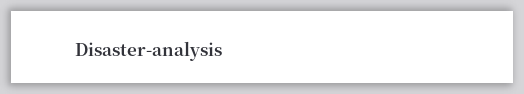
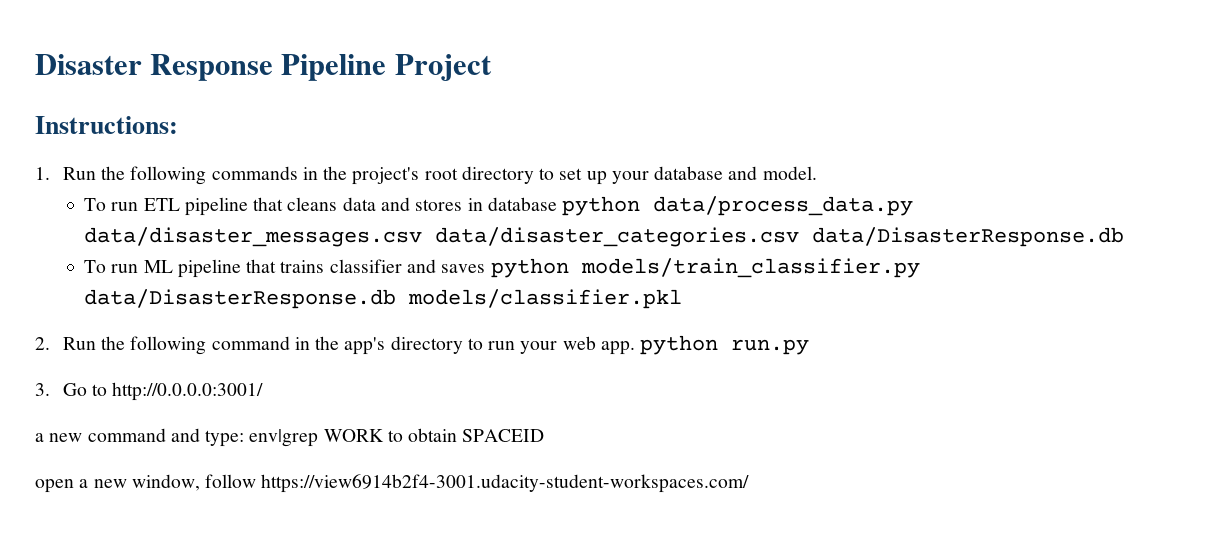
- Disaster-analysis
+ Disaster Response Pipeline Project
+ Instructions:
+ 1. Run the following commands in the project's root directory to set up your database and model.
+ To run ETL pipeline that cleans data and stores in database python data/process_data.py data/disaster_messages.csv data/disaster_categories.csv data/DisasterResponse.db
+ To run ML pipeline that trains classifier and saves python models/train_classifier.py data/DisasterResponse.db models/classifier.pkl
+ 2. Run the following command in the app's directory to run your web app. python run.py
+ 3. Go to http://0.0.0.0:3001/
+ a new command and type: env|grep WORK to obtain SPACEID
+ open a new window, follow https://view6914b2f4-3001.udacity-student-workspaces.com/

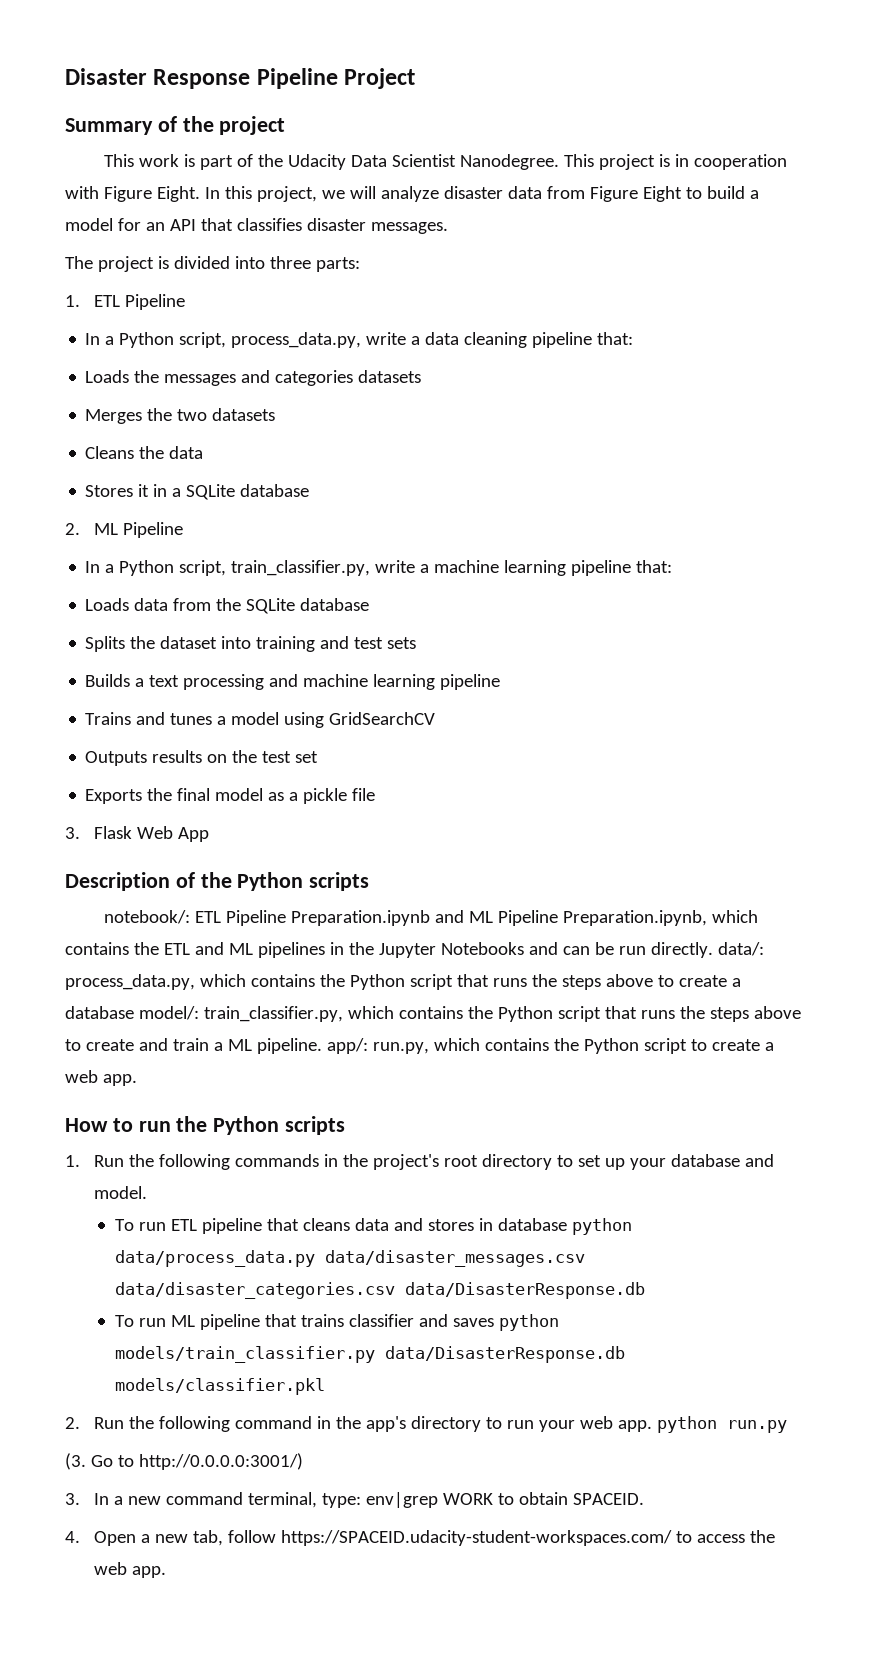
- Instructions:
+ Summary of the project
+ This work is part of the Udacity Data Scientist Nanodegree. This project is in cooperation with Figure Eight. In this project, we will analyze disaster data from Figure Eight to build a model for an API that classifies disaster messages.
+ The project is divided into three parts:
+ 1. ETL Pipeline
+ In a Python script, process_data.py, write a data cleaning pipeline that:
+ Loads the messages and categories datasets
+ Merges the two datasets
+ Cleans the data
+ Stores it in a SQLite database
+ 2. ML Pipeline
+ In a Python script, train_classifier.py, write a machine learning pipeline that:
+ Loads data from the SQLite database
+ Splits the dataset into training and test sets
+ Builds a text processing and machine learning pipeline
+ Trains and tunes a model using GridSearchCV
+ Outputs results on the test set
+ Exports the final model as a pickle file
+ 3. Flask Web App
+ Description of the Python scripts
+ notebook/: ETL Pipeline Preparation.ipynb and ML Pipeline Preparation.ipynb, which contains the ETL and ML pipelines in the Jupyter Notebooks and can be run directly. data/: process_data.py, which contains the Python script that runs the steps above to create a database model/: train_classifier.py, which contains the Python script that runs the steps above to create and train a ML pipeline. app/: run.py, which contains the Python script to create a web app.
+ How to run the Python scripts
- 3. Go to http://0.0.0.0:3001/
- a new command and type: env|grep WORK to obtain SPACEID
- open a new window, follow https://view6914b2f4-3001.udacity-student-workspaces.com/
+ (3. Go to http://0.0.0.0:3001/)
+ 3. In a new command terminal, type: env|grep WORK to obtain SPACEID.
+ 4. Open a new tab, follow https://SPACEID.udacity-student-workspaces.com/ to access the web app.

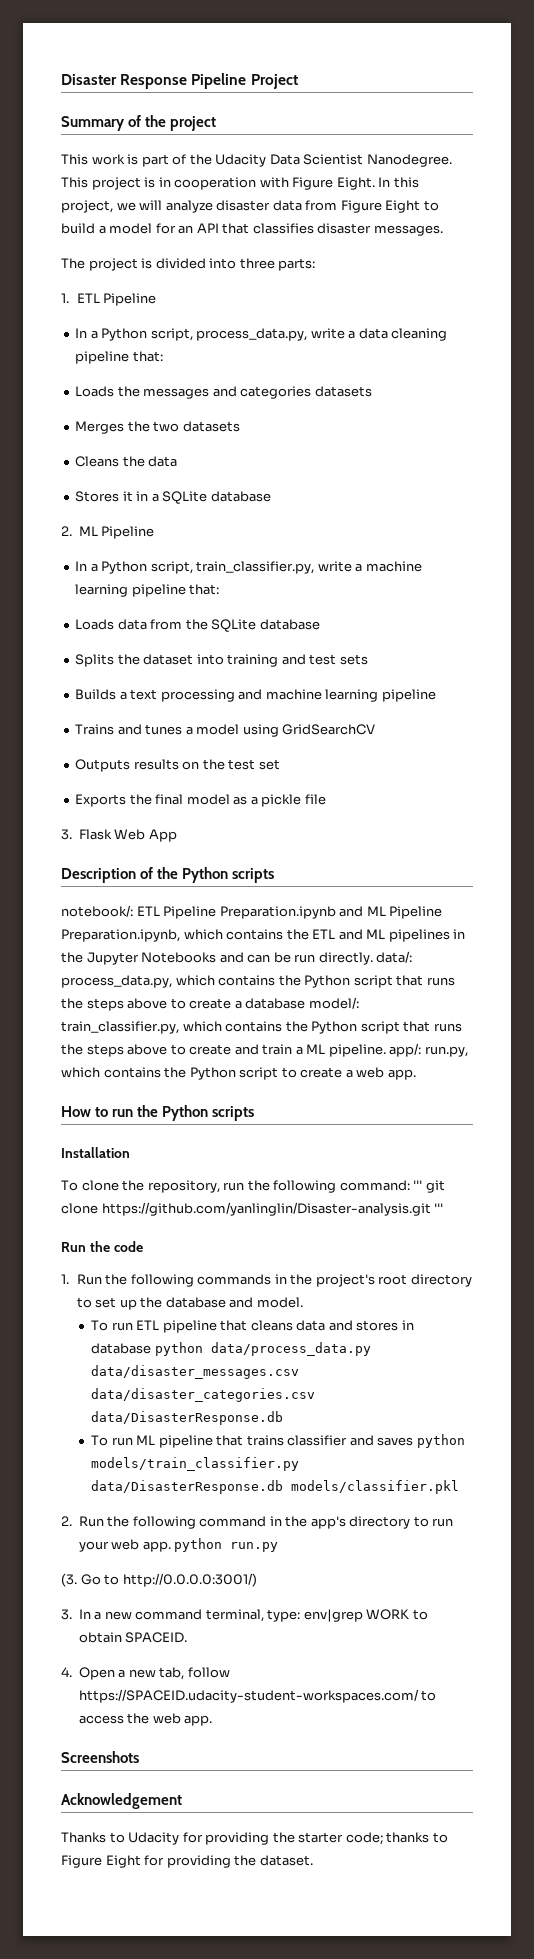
+ Installation
+ To clone the repository, run the following command: ''' git clone https://github.com/yanlinglin/Disaster-analysis.git '''
+ Run the code
- 1. Run the following commands in the project's root directory to set up your database and model.
+ 1. Run the following commands in the project's root directory to set up the database and model.
+ Screenshots
+ Acknowledgement
+ Thanks to Udacity for providing the starter code; thanks to Figure Eight for providing the dataset.

